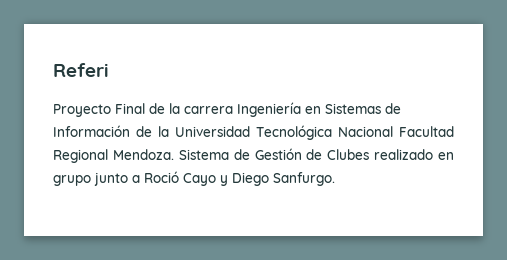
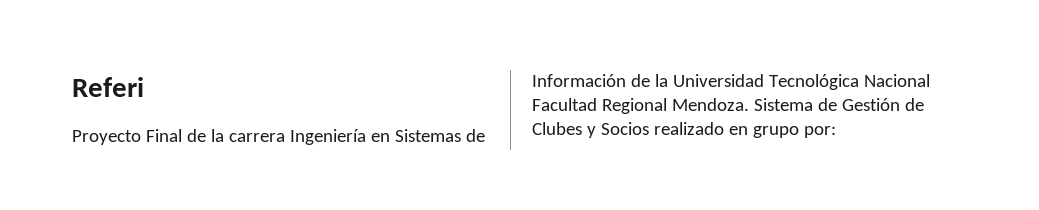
- Sistema de Gestión de Clubes realizado en grupo junto a Roció Cayo y Diego Sanfurgo.
+ Sistema de Gestión de Clubes y Socios realizado en grupo por:

